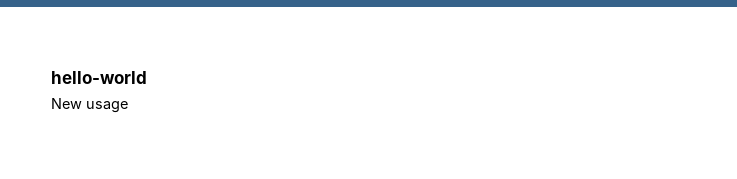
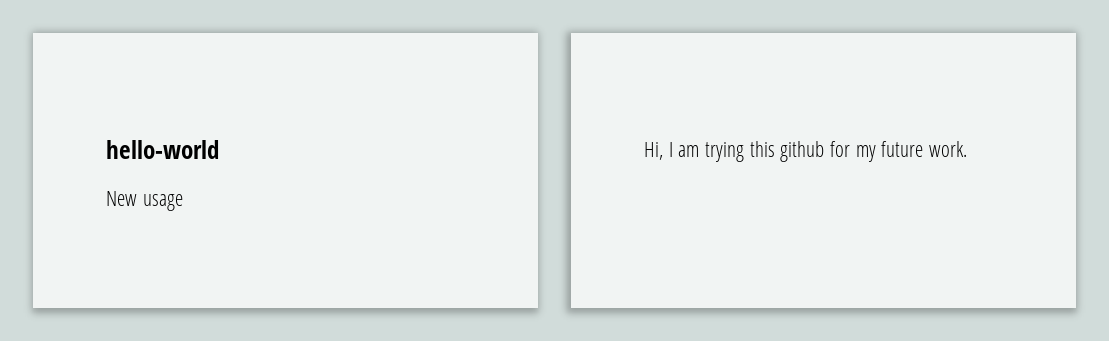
+ Hi, I am trying this github for my future work.

